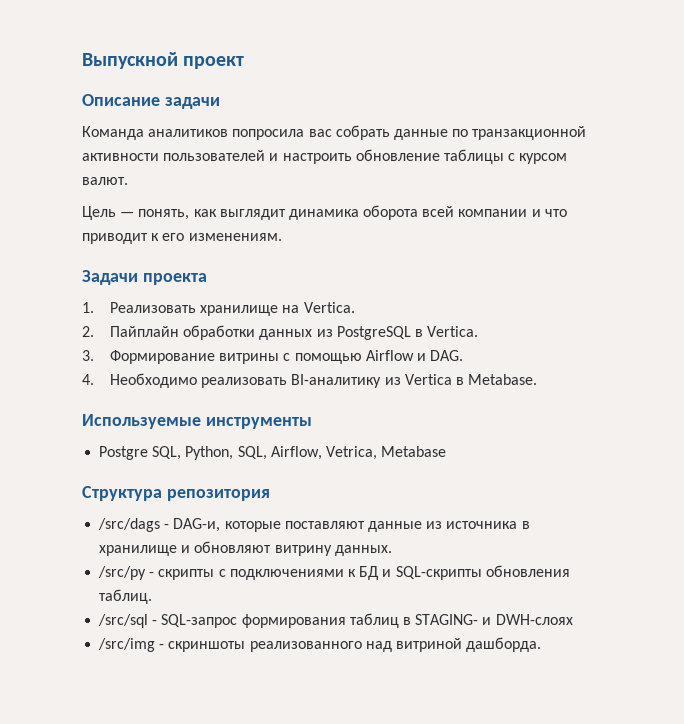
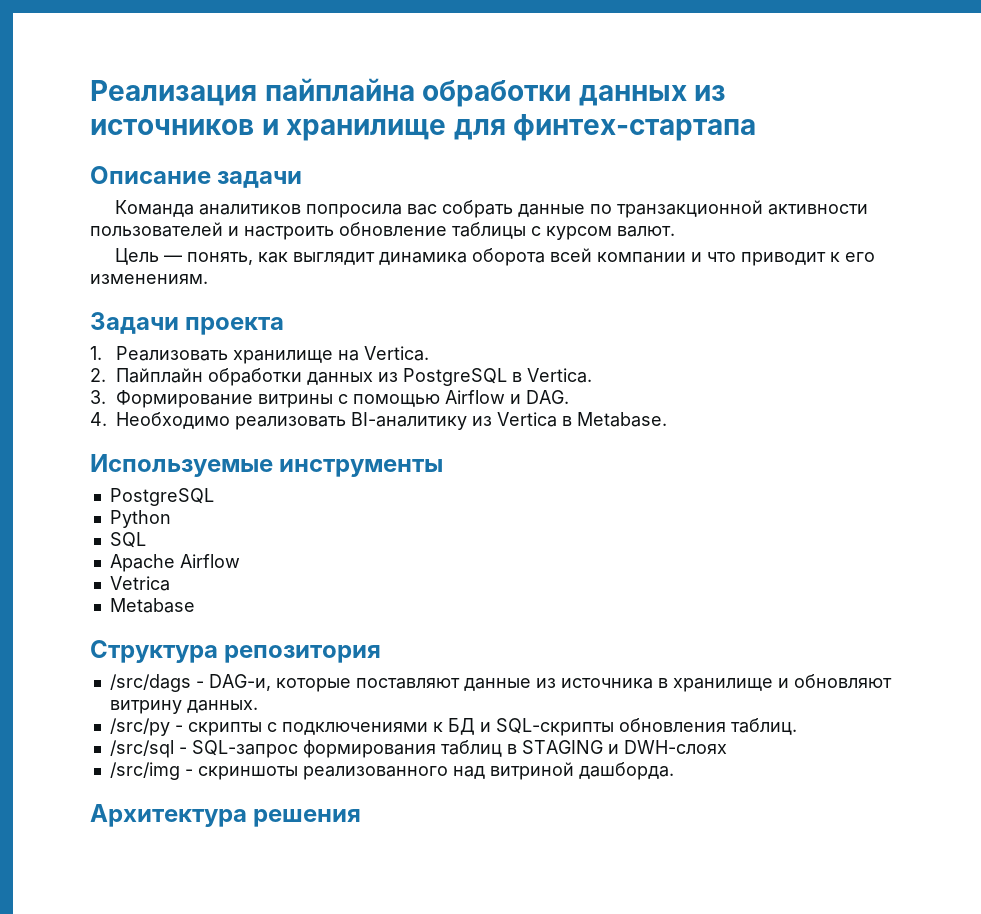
- Выпускной проект
+ Реализация пайплайна обработки данных из источников и хранилище для финтех-стартапа
  Используемые инструменты
- Postgre SQL, Python, SQL, Airflow, Vetrica, Metabase
+ PostgreSQL
+ Python
+ SQL
+ Apache Airflow
+ Vetrica
+ Metabase
- /src/sql - SQL-запрос формирования таблиц в STAGING- и DWH-слоях
+ /src/sql - SQL-запрос формирования таблиц в STAGING и DWH-слоях
+ Архитектура решения

